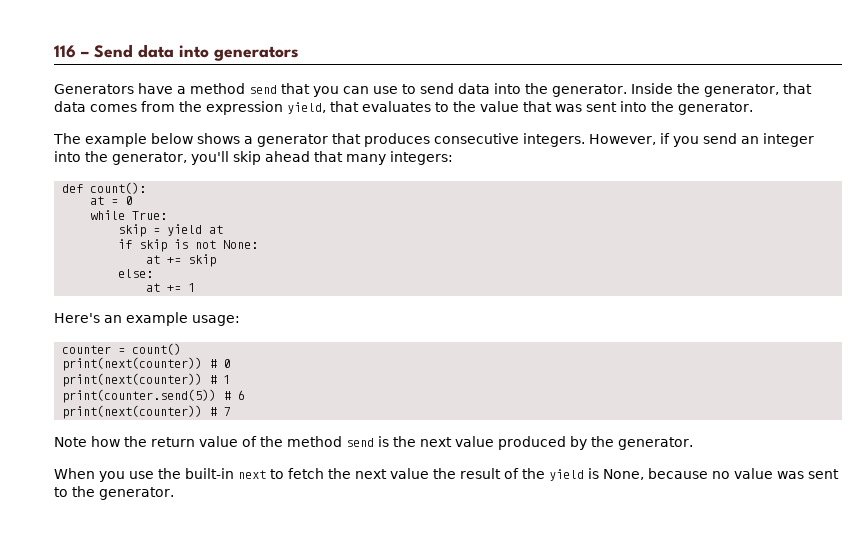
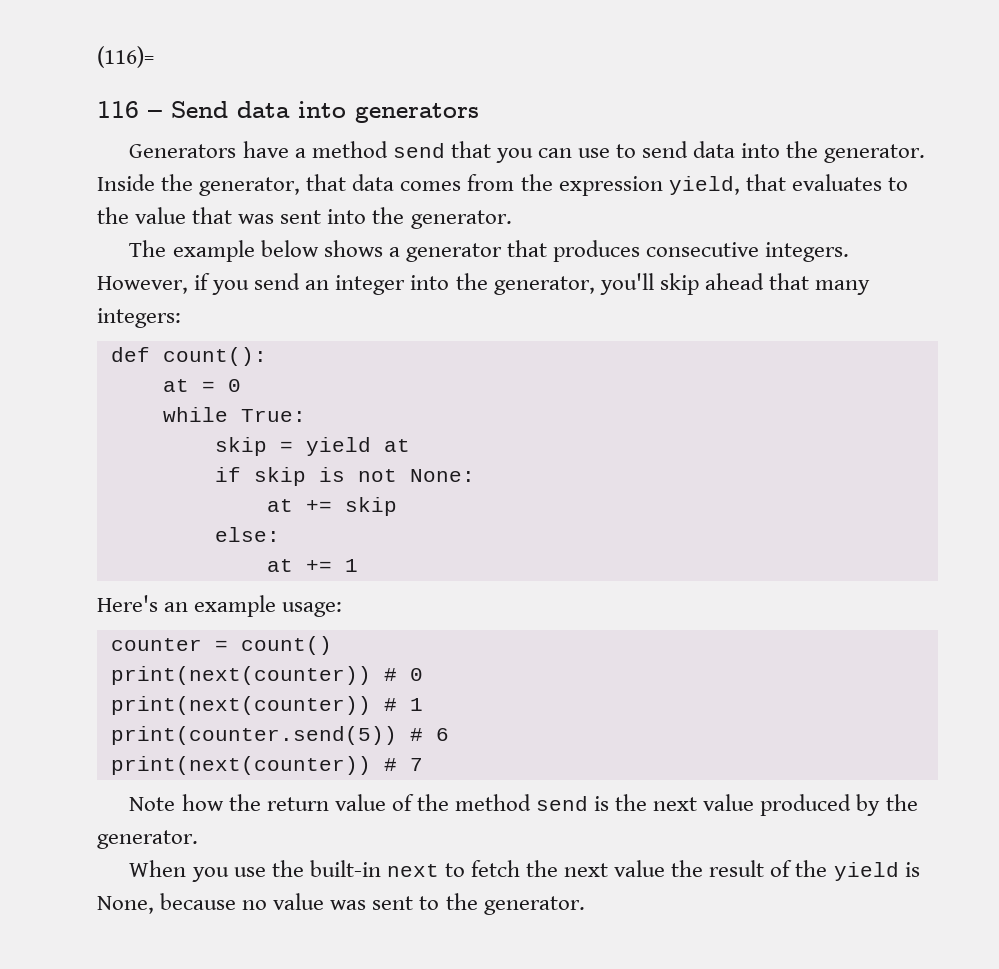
+ (116)=

